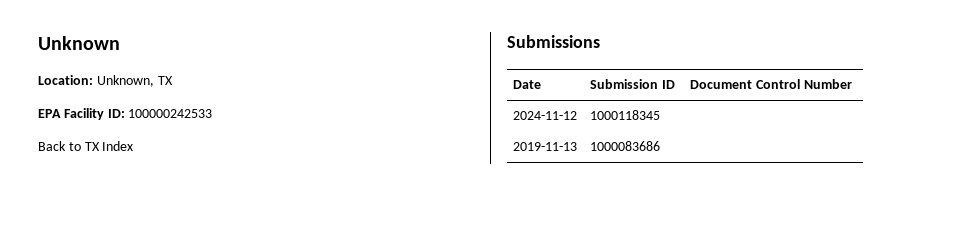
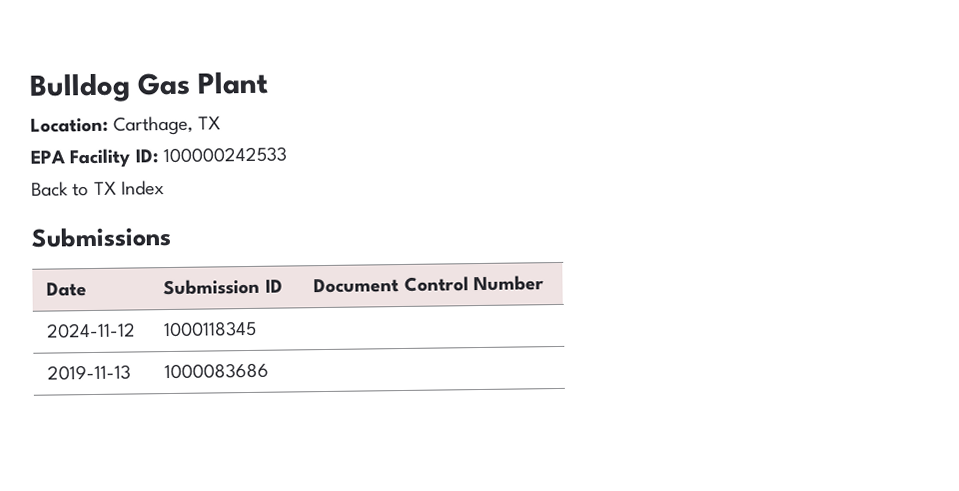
- Unknown
+ Bulldog Gas Plant
- Location: Unknown, TX
+ Location: Carthage, TX

